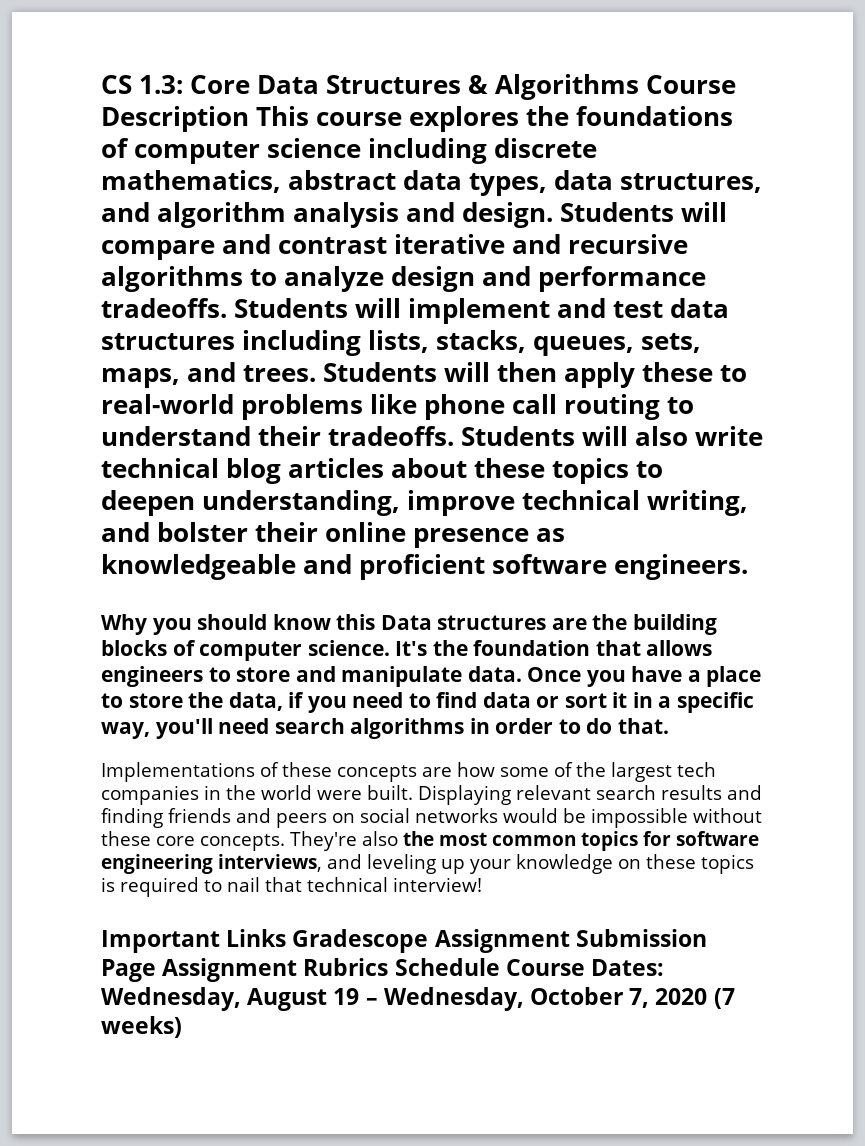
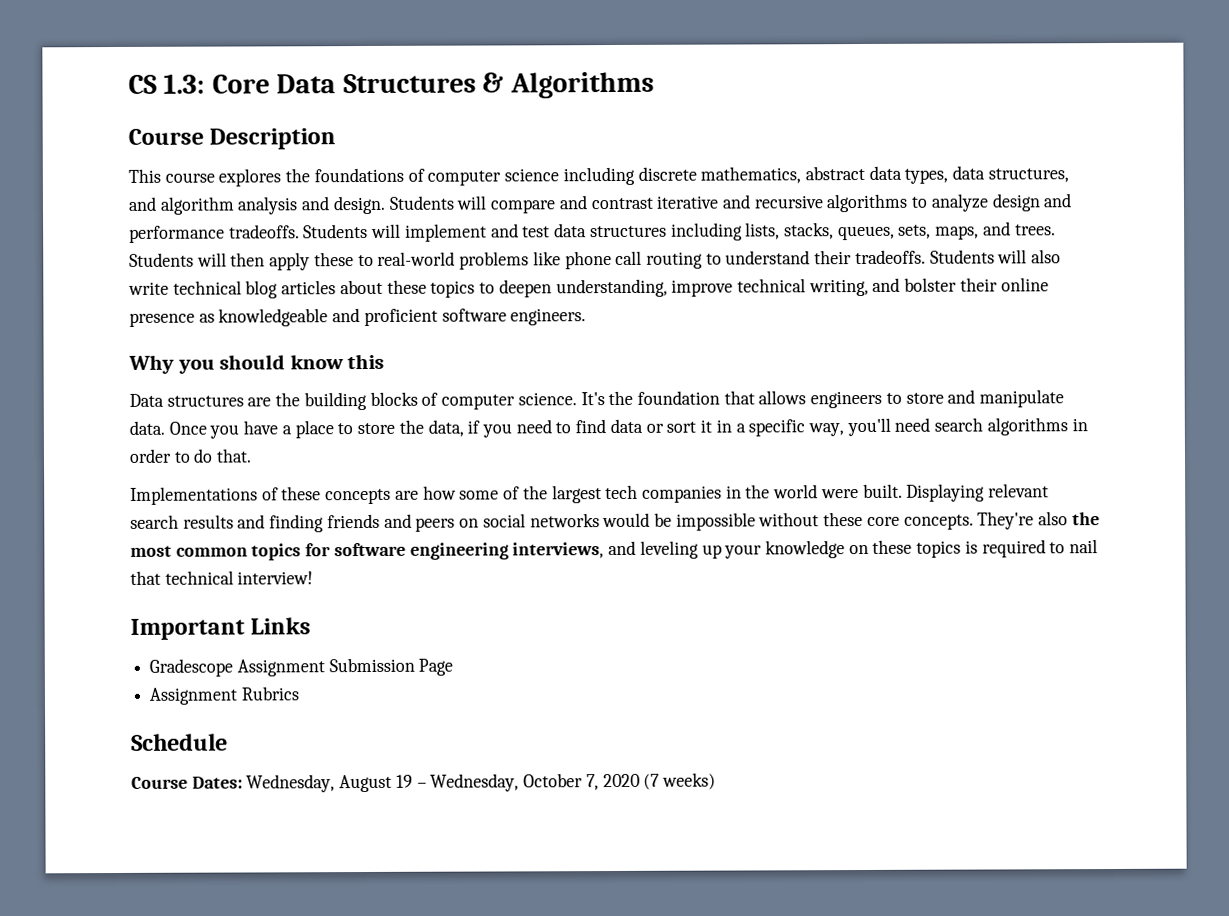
- CS 1.3: Core Data Structures & Algorithms Course Description This course explores the foundations of computer science including discrete mathematics, abstract data types, data structures, and algorithm analysis and design.
+ CS 1.3: Core Data Structures & Algorithms
+ Course Description
+ This course explores the foundations of computer science including discrete mathematics, abstract data types, data structures, and algorithm analysis and design.
- Why you should know this Data structures are the building blocks of computer science.
+ Why you should know this
+ Data structures are the building blocks of computer science.
- Important Links Gradescope Assignment Submission Page Assignment Rubrics Schedule Course Dates: Wednesday, August 19 – Wednesday, October 7, 2020 (7 weeks)
+ Important Links
+ Gradescope Assignment Submission Page
+ Assignment Rubrics
+ Schedule
+ Course Dates: Wednesday, August 19 – Wednesday, October 7, 2020 (7 weeks)

